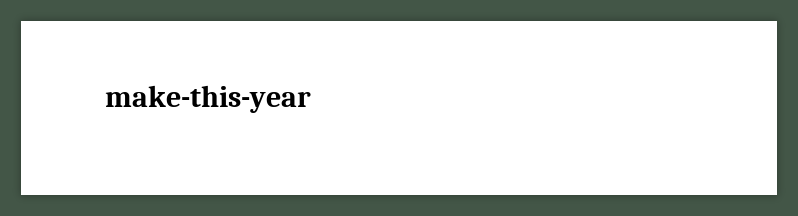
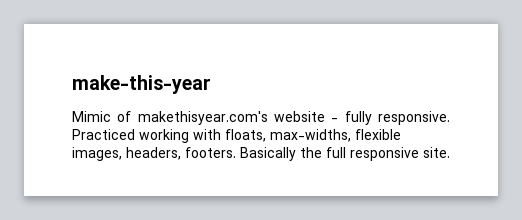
+ Mimic of makethisyear.com's website - fully responsive. Practiced working with floats, max-widths, flexible images, headers, footers. Basically the full responsive site.

